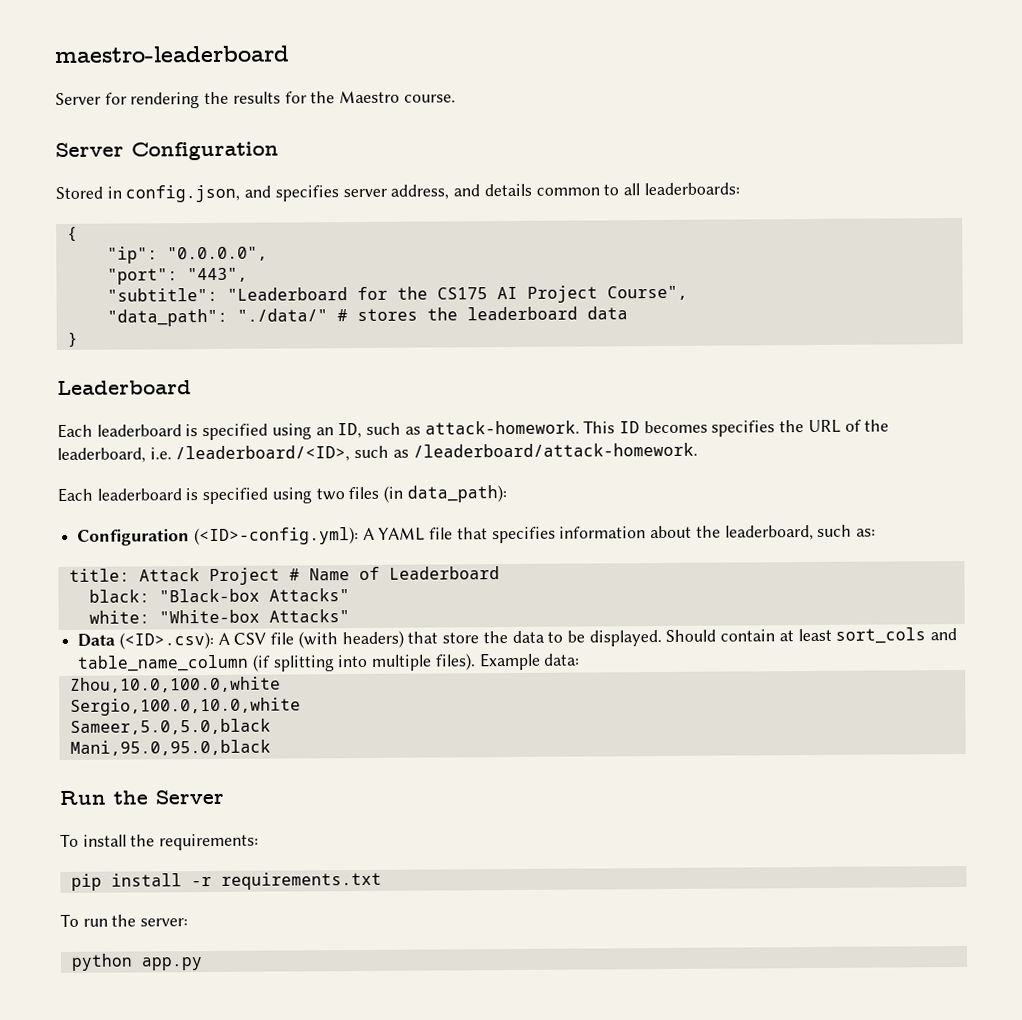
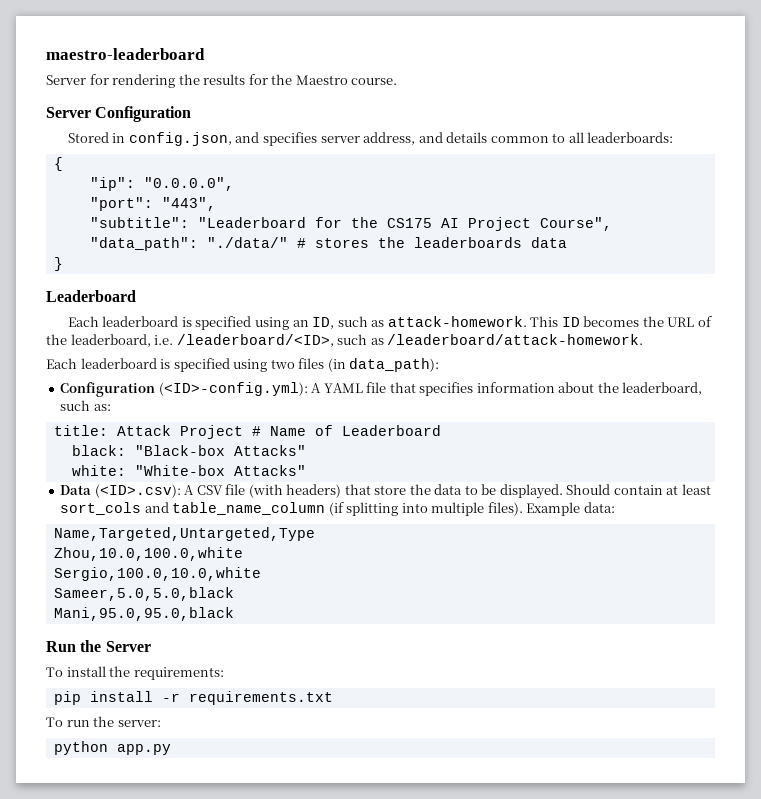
- "data_path": "./data/" # stores the leaderboard data
+ "data_path": "./data/" # stores the leaderboards data
- This ID becomes specifies the URL of the leaderboard, i.e. /leaderboard/<ID>, such as /leaderboard/attack-homework.
+ This ID becomes the URL of the leaderboard, i.e. /leaderboard/<ID>, such as /leaderboard/attack-homework.
+ Name,Targeted,Untargeted,Type

